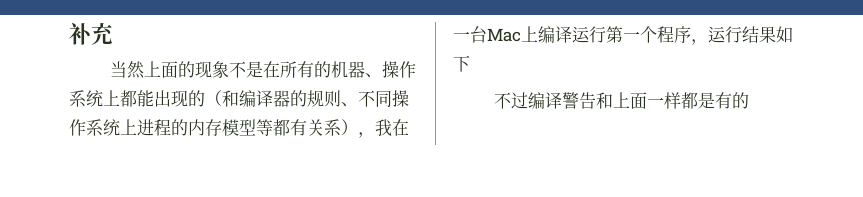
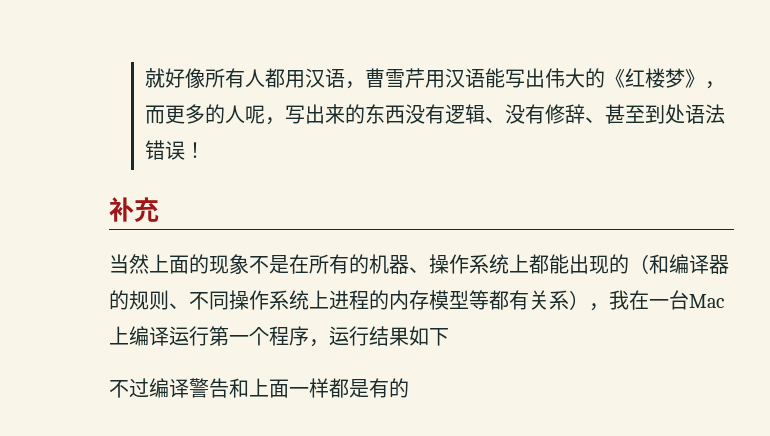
+ 就好像所有人都用汉语，曹雪芹用汉语能写出伟大的《红楼梦》，而更多的人呢，写出来的东西没有逻辑、没有修辞、甚至到处语法错误！

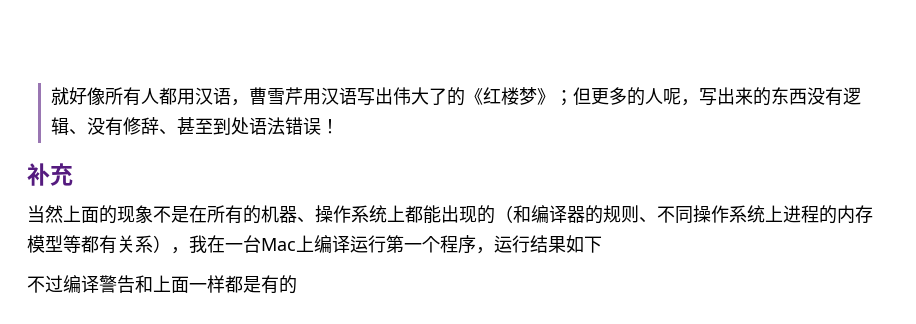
- 就好像所有人都用汉语，曹雪芹用汉语能写出伟大的《红楼梦》，而更多的人呢，写出来的东西没有逻辑、没有修辞、甚至到处语法错误！
+ 就好像所有人都用汉语，曹雪芹用汉语写出伟大了的《红楼梦》；但更多的人呢，写出来的东西没有逻辑、没有修辞、甚至到处语法错误！

